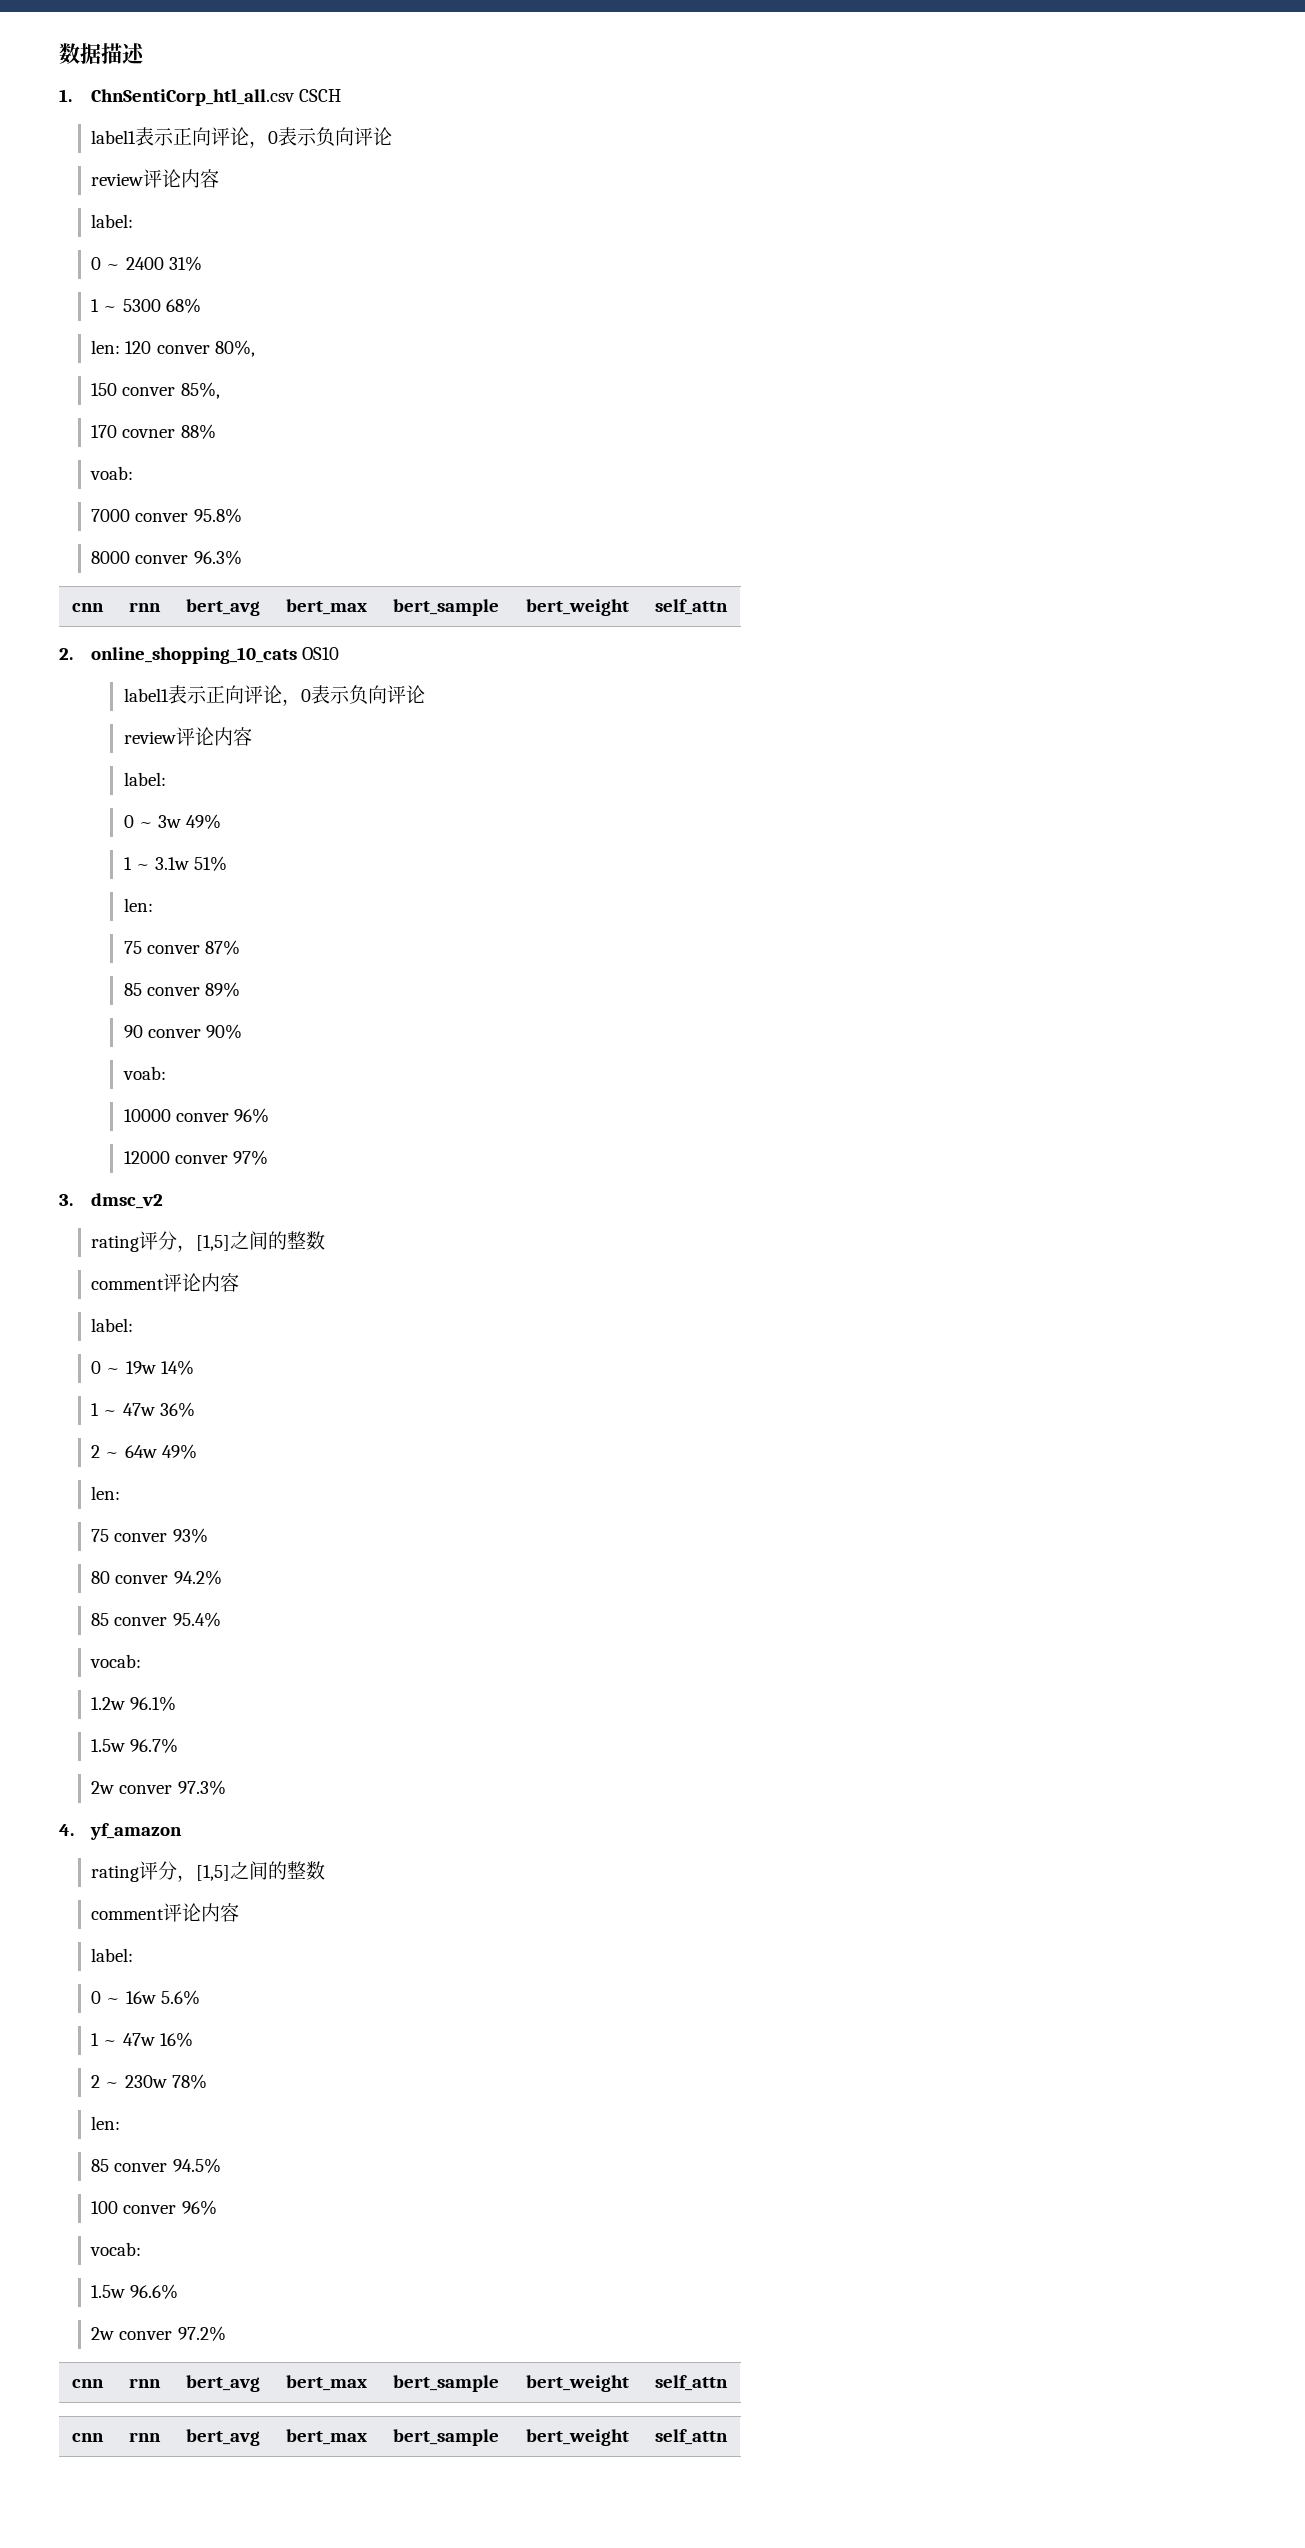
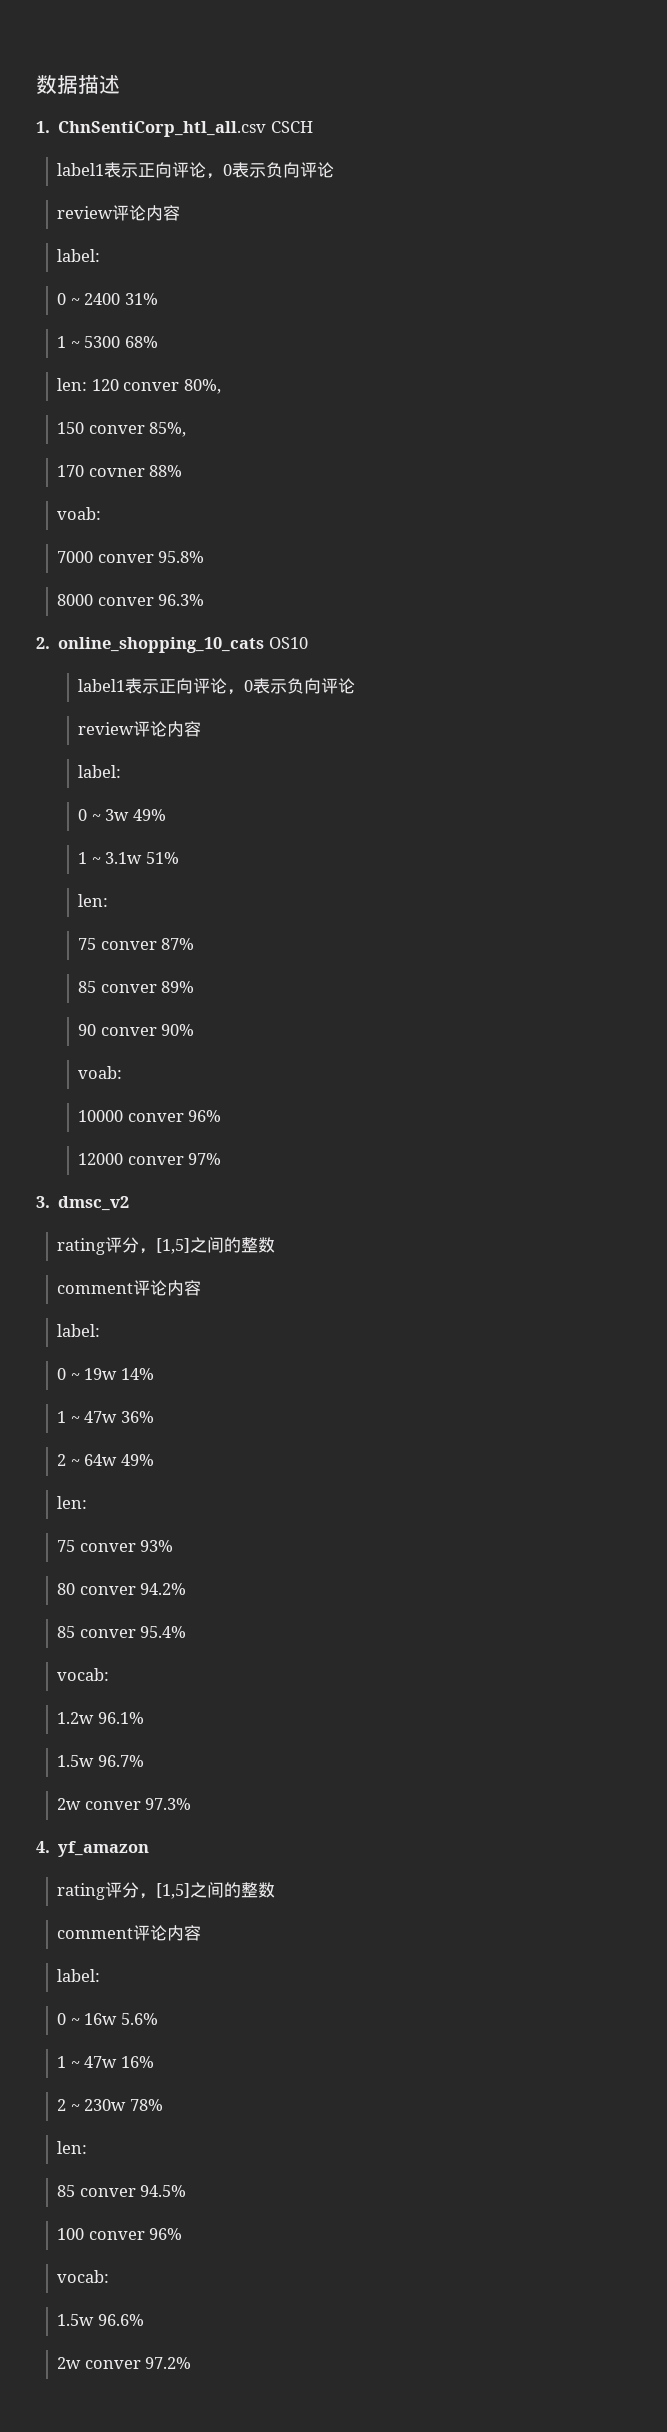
  8000 conver 96.3%
- cnn | rnn | bert_avg | bert_max | bert_sample | bert_weight | self_attn
  2w conver 97.2%
- cnn | rnn | bert_avg | bert_max | bert_sample | bert_weight | self_attn
- cnn | rnn | bert_avg | bert_max | bert_sample | bert_weight | self_attn

